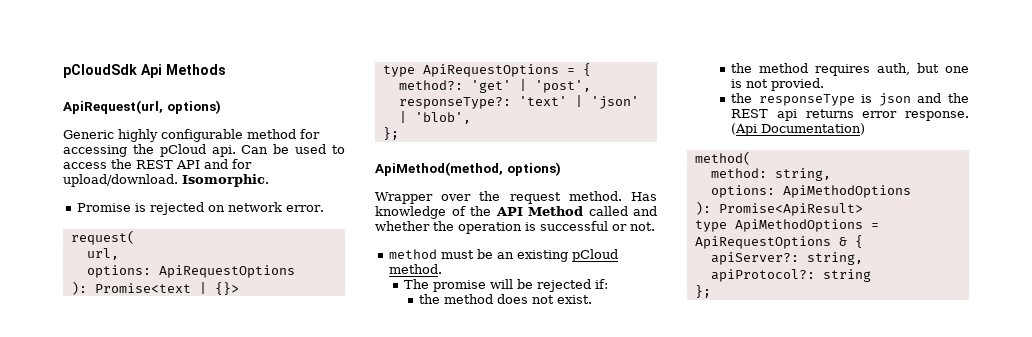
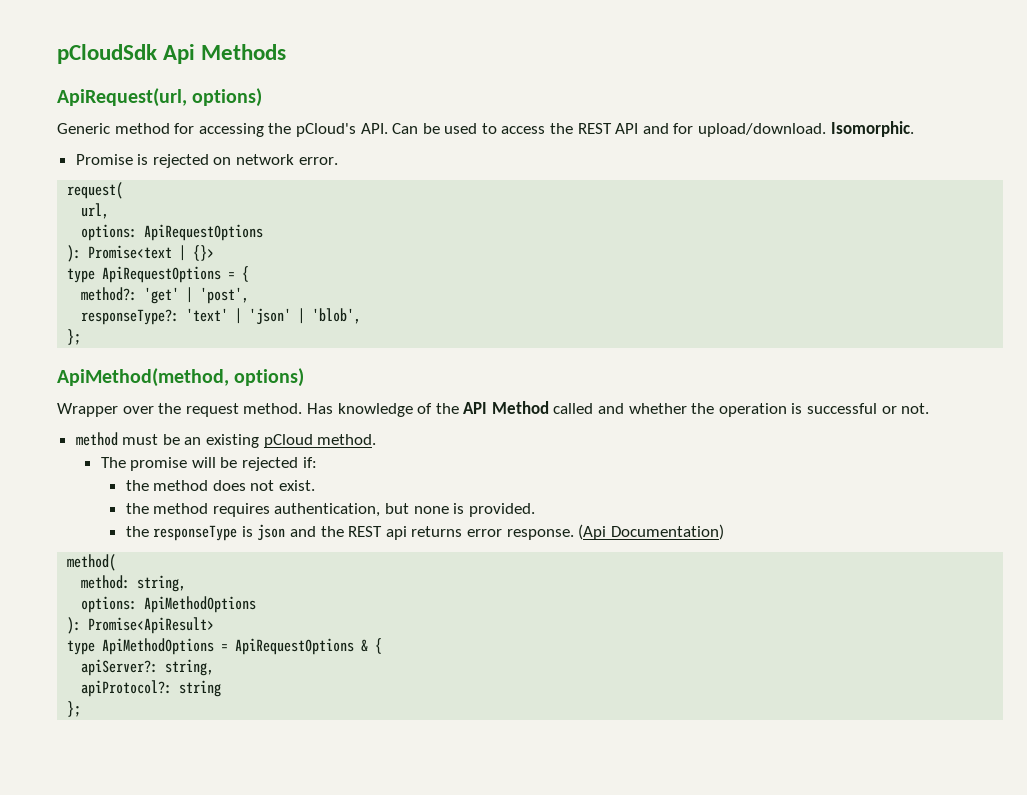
- Generic highly configurable method for accessing the pCloud api. Can be used to access the REST API and for upload/download.
+ Generic method for accessing the pCloud's API. Can be used to access the REST API and for upload/download.
- the method requires auth, but one is not provied.
+ the method requires authentication, but none is provided.

